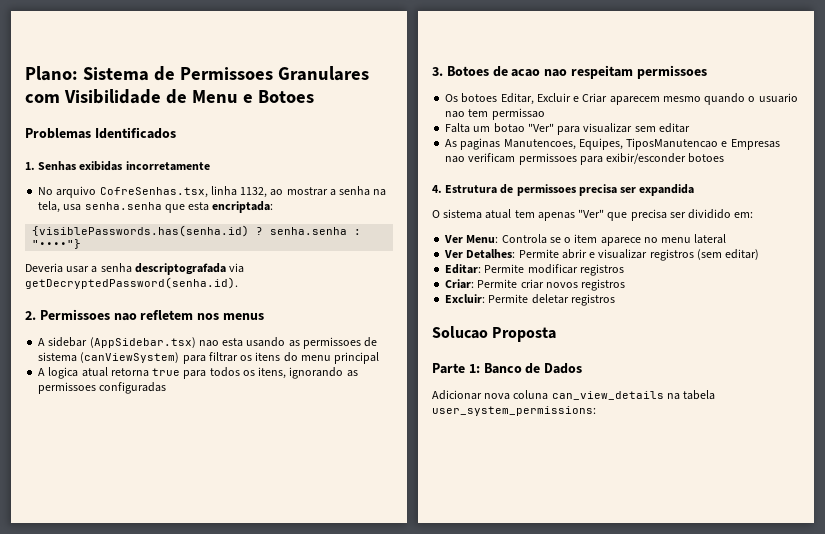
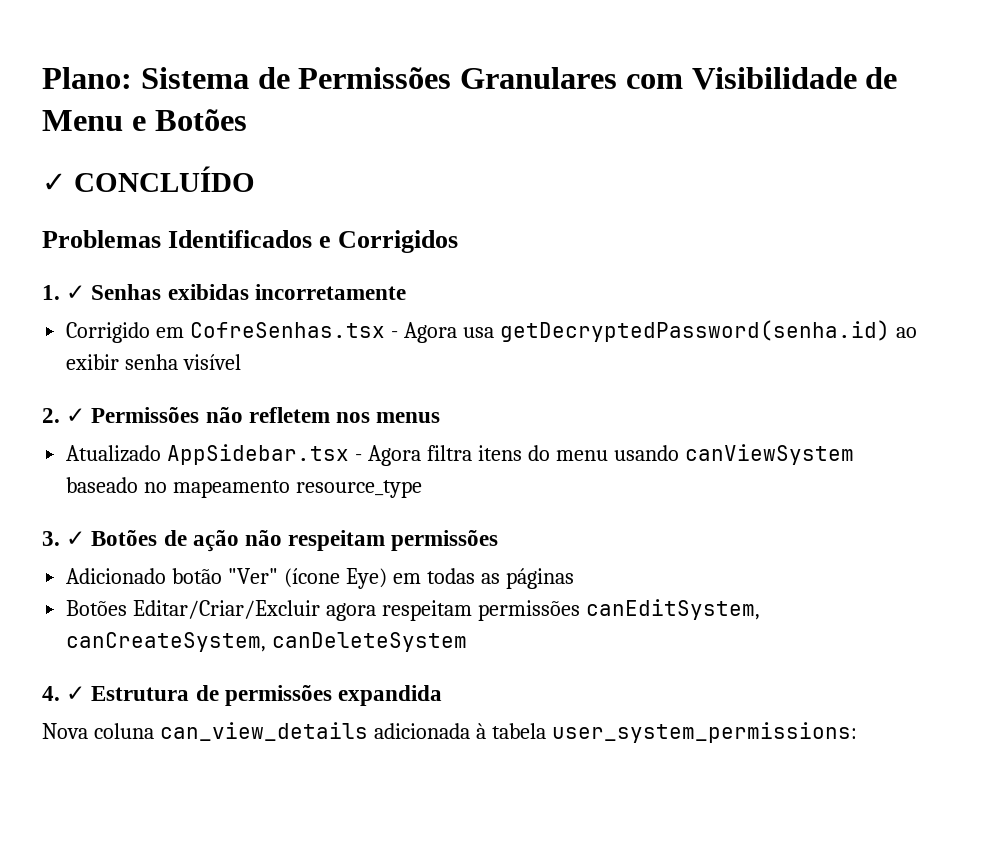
- Plano: Sistema de Permissoes Granulares com Visibilidade de Menu e Botoes
+ Plano: Sistema de Permissões Granulares com Visibilidade de Menu e Botões
+ ✓ CONCLUÍDO
- Problemas Identificados
+ Problemas Identificados e Corrigidos
- 1. Senhas exibidas incorretamente
+ 1. ✓ Senhas exibidas incorretamente
- No arquivo CofreSenhas.tsx, linha 1132, ao mostrar a senha na tela, usa senha.senha que esta encriptada:
- {visiblePasswords.has(senha.id) ? senha.senha : "••••"}
- Deveria usar a senha descriptografada via getDecryptedPassword(senha.id).
- 2. Permissoes nao refletem nos menus
- A sidebar (AppSidebar.tsx) nao esta usando as permissoes de sistema (canViewSystem) para filtrar os itens do menu principal
- A logica atual retorna true para todos os itens, ignorando as permissoes configuradas
- 3. Botoes de acao nao respeitam permissoes
- Os botoes Editar, Excluir e Criar aparecem mesmo quando o usuario nao tem permissao
- Falta um botao "Ver" para visualizar sem editar
- As paginas Manutencoes, Equipes, TiposManutencao e Empresas nao verificam permissoes para exibir/esconder botoes
+ Corrigido em CofreSenhas.tsx - Agora usa getDecryptedPassword(senha.id) ao exibir senha visível
+ 2. ✓ Permissões não refletem nos menus
+ Atualizado AppSidebar.tsx - Agora filtra itens do menu usando canViewSystem baseado no mapeamento resource_type
+ 3. ✓ Botões de ação não respeitam permissões
+ Adicionado botão "Ver" (ícone Eye) em todas as páginas
+ Botões Editar/Criar/Excluir agora respeitam permissões canEditSystem, canCreateSystem, canDeleteSystem
- 4. Estrutura de permissoes precisa ser expandida
- O sistema atual tem apenas "Ver" que precisa ser dividido em:
- Ver Menu: Controla se o item aparece no menu lateral
- Ver Detalhes: Permite abrir e visualizar registros (sem editar)
- Editar: Permite modificar registros
- Criar: Permite criar novos registros
- Excluir: Permite deletar registros
- Solucao Proposta
- Parte 1: Banco de Dados
- Adicionar nova coluna can_view_details na tabela user_system_permissions:
+ 4. ✓ Estrutura de permissões expandida
+ Nova coluna can_view_details adicionada à tabela user_system_permissions:

